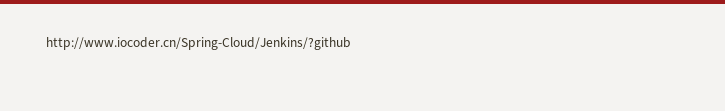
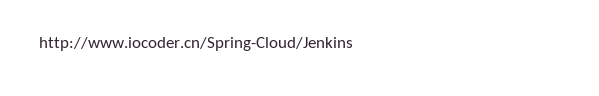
- http://www.iocoder.cn/Spring-Cloud/Jenkins/?github
+ http://www.iocoder.cn/Spring-Cloud/Jenkins

